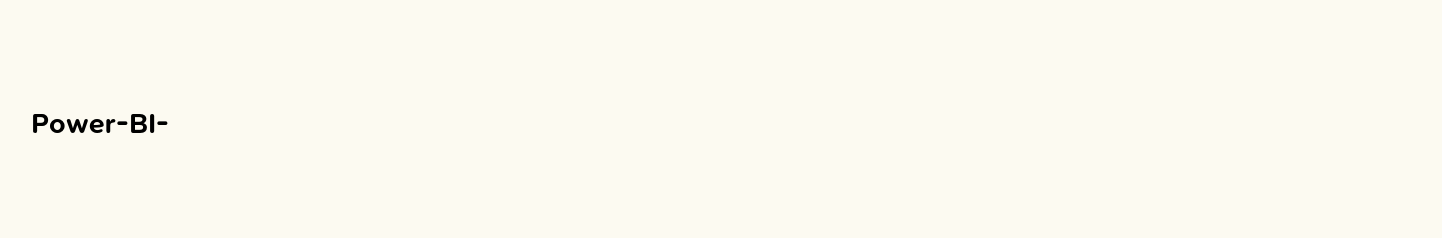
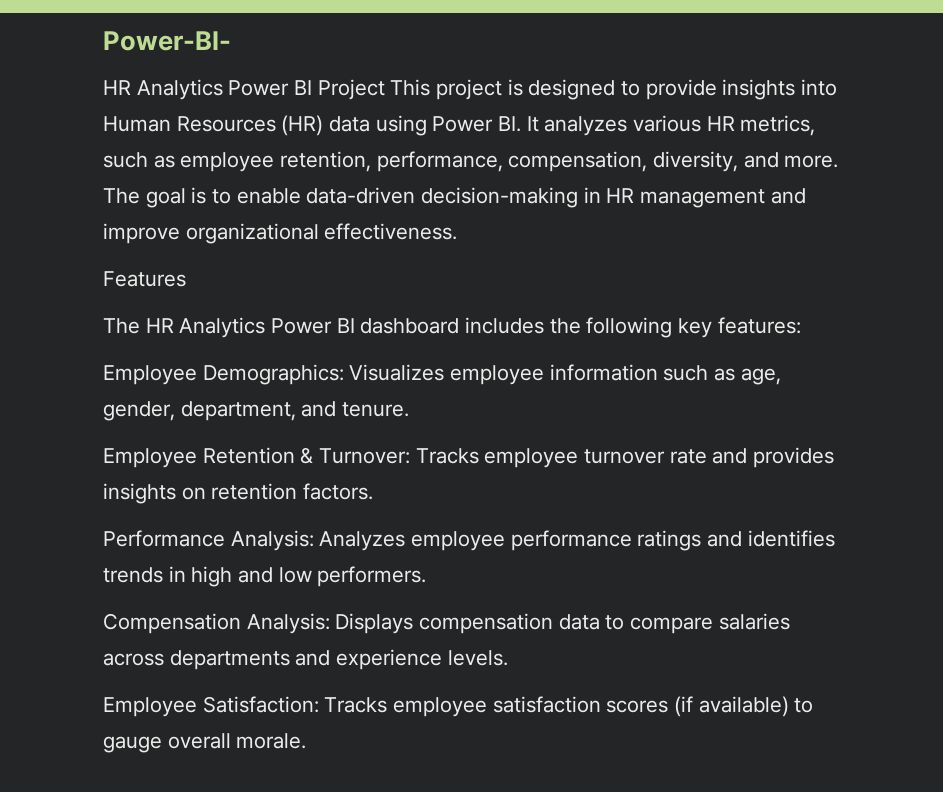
+ HR Analytics Power BI Project This project is designed to provide insights into Human Resources (HR) data using Power BI. It analyzes various HR metrics, such as employee retention, performance, compensation, diversity, and more. The goal is to enable data-driven decision-making in HR management and improve organizational effectiveness.
+ Features
+ The HR Analytics Power BI dashboard includes the following key features:
+ Employee Demographics: Visualizes employee information such as age, gender, department, and tenure.
+ Employee Retention & Turnover: Tracks employee turnover rate and provides insights on retention factors.
+ Performance Analysis: Analyzes employee performance ratings and identifies trends in high and low performers.
+ Compensation Analysis: Displays compensation data to compare salaries across departments and experience levels.
+ Employee Satisfaction: Tracks employee satisfaction scores (if available) to gauge overall morale.

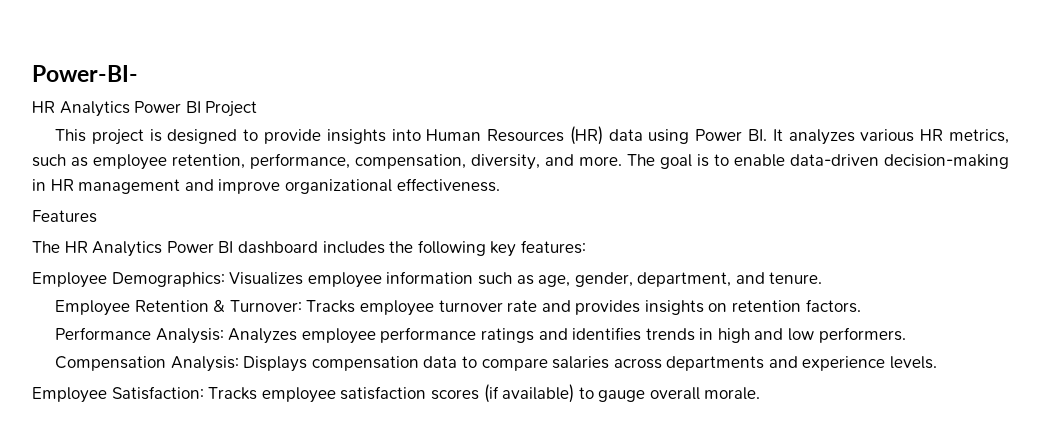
- HR Analytics Power BI Project This project is designed to provide insights into Human Resources (HR) data using Power BI. It analyzes various HR metrics, such as employee retention, performance, compensation, diversity, and more.
+ HR Analytics Power BI Project
+ This project is designed to provide insights into Human Resources (HR) data using Power BI. It analyzes various HR metrics, such as employee retention, performance, compensation, diversity, and more.

